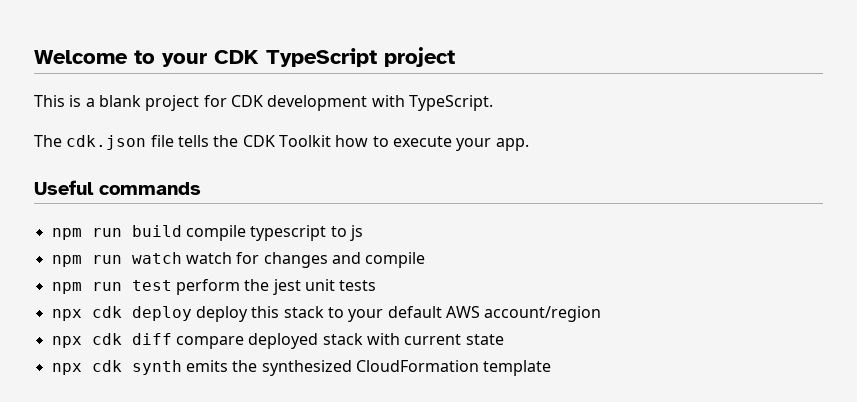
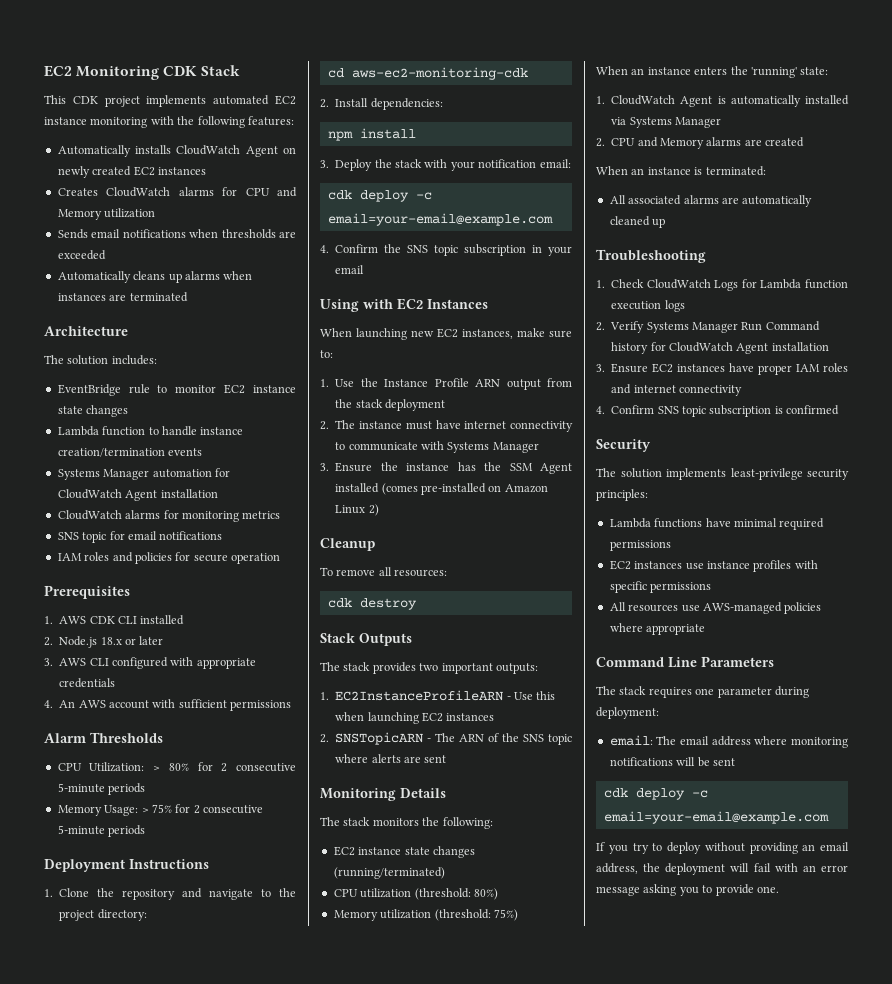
- Welcome to your CDK TypeScript project
- This is a blank project for CDK development with TypeScript.
- The cdk.json file tells the CDK Toolkit how to execute your app.
- Useful commands
- npm run build compile typescript to js
- npm run watch watch for changes and compile
- npm run test perform the jest unit tests
- npx cdk deploy deploy this stack to your default AWS account/region
- npx cdk diff compare deployed stack with current state
- npx cdk synth emits the synthesized CloudFormation template
+ EC2 Monitoring CDK Stack
+ This CDK project implements automated EC2 instance monitoring with the following features:
+ Automatically installs CloudWatch Agent on newly created EC2 instances
+ Creates CloudWatch alarms for CPU and Memory utilization
+ Sends email notifications when thresholds are exceeded
+ Automatically cleans up alarms when instances are terminated
+ Architecture
+ The solution includes:
+ EventBridge rule to monitor EC2 instance state changes
+ Lambda function to handle instance creation/termination events
+ Systems Manager automation for CloudWatch Agent installation
+ CloudWatch alarms for monitoring metrics
+ SNS topic for email notifications
+ IAM roles and policies for secure operation
+ Prerequisites
+ 1. AWS CDK CLI installed
+ 2. Node.js 18.x or later
+ 3. AWS CLI configured with appropriate credentials
+ 4. An AWS account with sufficient permissions
+ Alarm Thresholds
+ CPU Utilization: > 80% for 2 consecutive 5-minute periods
+ Memory Usage: > 75% for 2 consecutive 5-minute periods
+ Deployment Instructions
+ 1. Clone the repository and navigate to the project directory:
+ cd aws-ec2-monitoring-cdk
+ 2. Install dependencies:
+ npm install
+ 3. Deploy the stack with your notification email:
+ cdk deploy -c email=your-email@example.com
+ 4. Confirm the SNS topic subscription in your email
+ Using with EC2 Instances
+ When launching new EC2 instances, make sure to:
+ 1. Use the Instance Profile ARN output from the stack deployment
+ 2. The instance must have internet connectivity to communicate with Systems Manager
+ 3. Ensure the instance has the SSM Agent installed (comes pre-installed on Amazon Linux 2)
+ Cleanup
+ To remove all resources:
+ cdk destroy
+ Stack Outputs
+ The stack provides two important outputs:
+ 1. EC2InstanceProfileARN - Use this when launching EC2 instances
+ 2. SNSTopicARN - The ARN of the SNS topic where alerts are sent
+ Monitoring Details
+ The stack monitors the following:
+ EC2 instance state changes (running/terminated)
+ CPU utilization (threshold: 80%)
+ Memory utilization (threshold: 75%)
+ When an instance enters the 'running' state:
+ 1. CloudWatch Agent is automatically installed via Systems Manager
+ 2. CPU and Memory alarms are created
+ When an instance is terminated:
+ All associated alarms are automatically cleaned up
+ Troubleshooting
+ 1. Check CloudWatch Logs for Lambda function execution logs
+ 2. Verify Systems Manager Run Command history for CloudWatch Agent installation
+ 3. Ensure EC2 instances have proper IAM roles and internet connectivity
+ 4. Confirm SNS topic subscription is confirmed
+ Security
+ The solution implements least-privilege security principles:
+ Lambda functions have minimal required permissions
+ EC2 instances use instance profiles with specific permissions
+ All resources use AWS-managed policies where appropriate
+ Command Line Parameters
+ The stack requires one parameter during deployment:
+ email: The email address where monitoring notifications will be sent
+ cdk deploy -c email=your-email@example.com
+ If you try to deploy without providing an email address, the deployment will fail with an error message asking you to provide one.

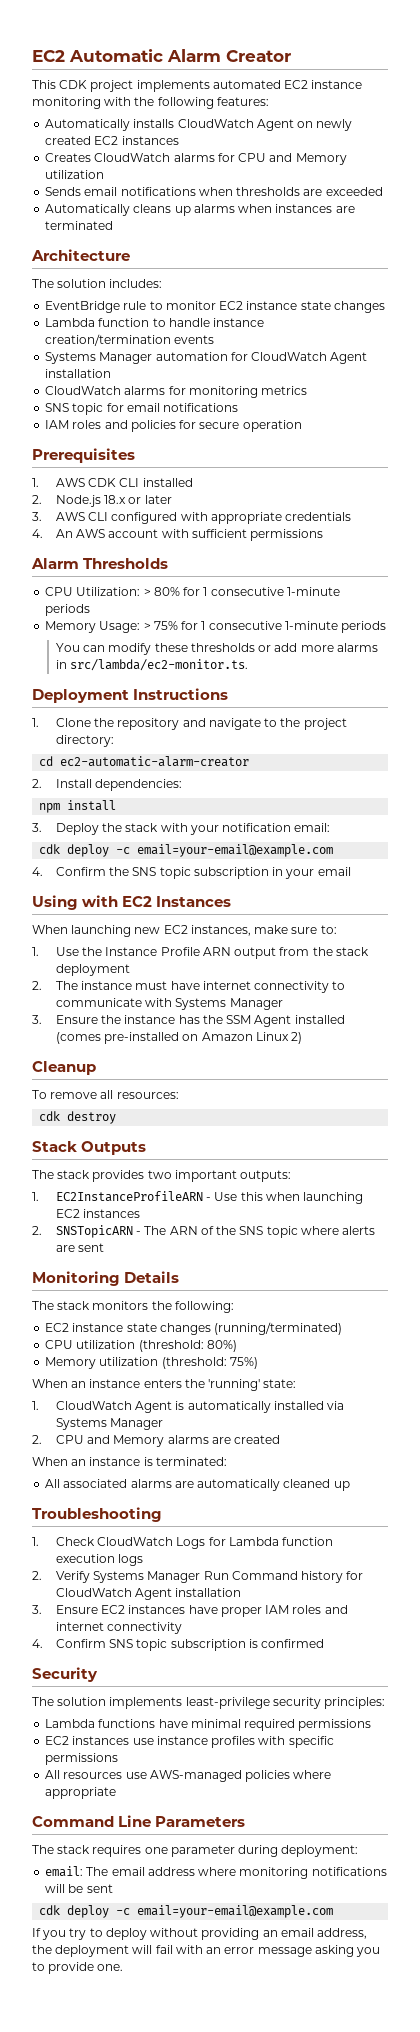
- EC2 Monitoring CDK Stack
+ EC2 Automatic Alarm Creator
- CPU Utilization: > 80% for 2 consecutive 5-minute periods
+ CPU Utilization: > 80% for 1 consecutive 1-minute periods
- Memory Usage: > 75% for 2 consecutive 5-minute periods
+ Memory Usage: > 75% for 1 consecutive 1-minute periods
+ You can modify these thresholds or add more alarms in src/lambda/ec2-monitor.ts.
- cd aws-ec2-monitoring-cdk
+ cd ec2-automatic-alarm-creator

